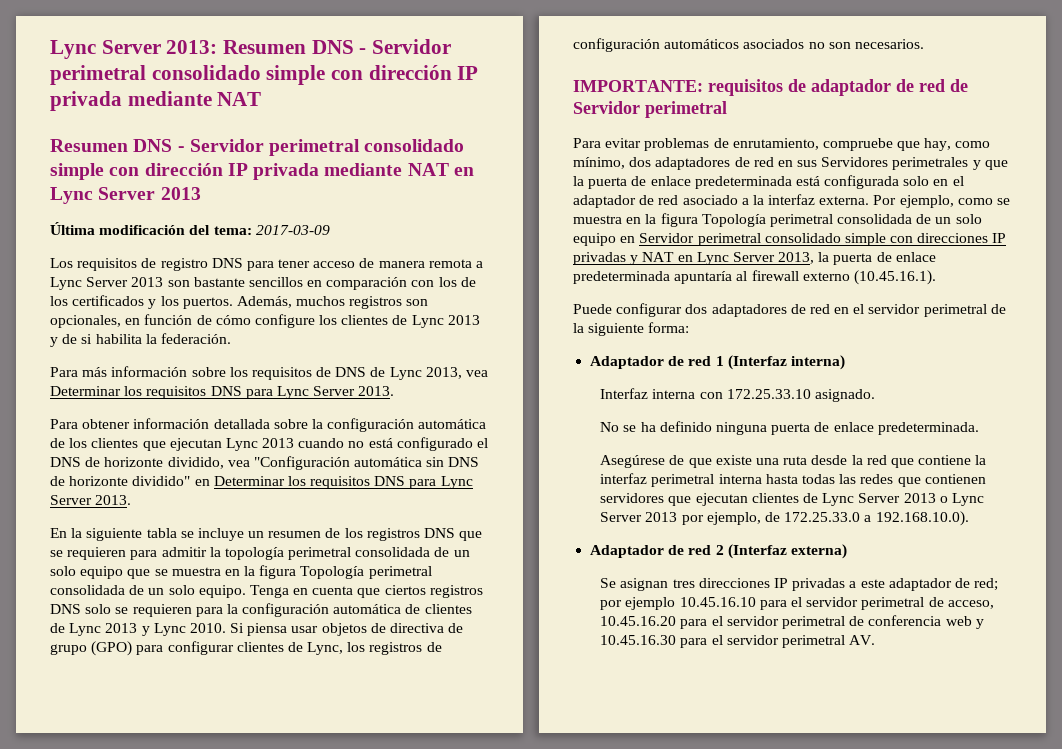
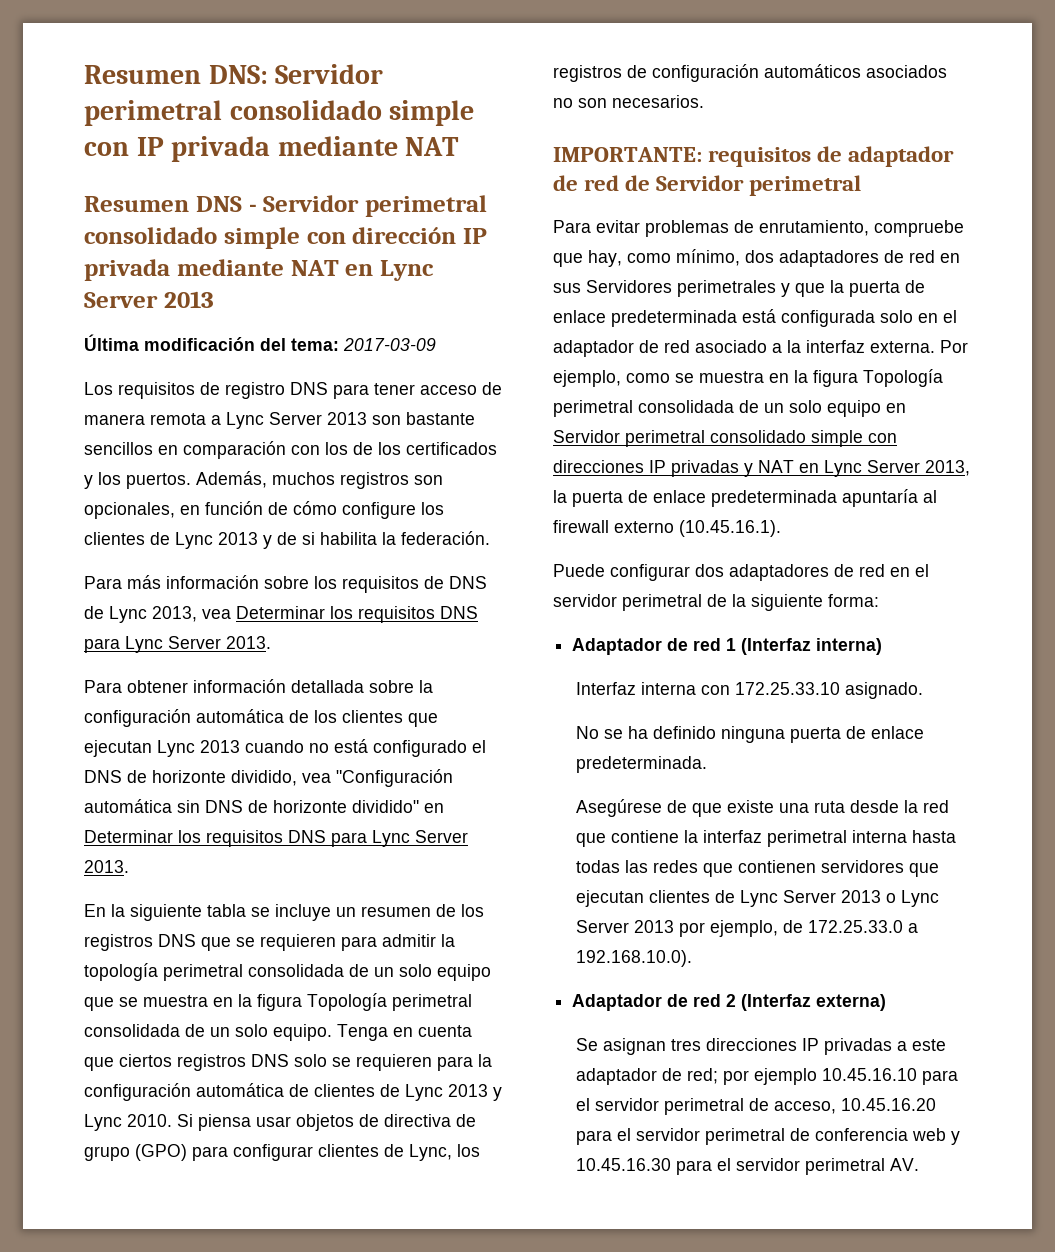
- Lync Server 2013: Resumen DNS - Servidor perimetral consolidado simple con dirección IP privada mediante NAT
+ Resumen DNS: Servidor perimetral consolidado simple con IP privada mediante NAT

